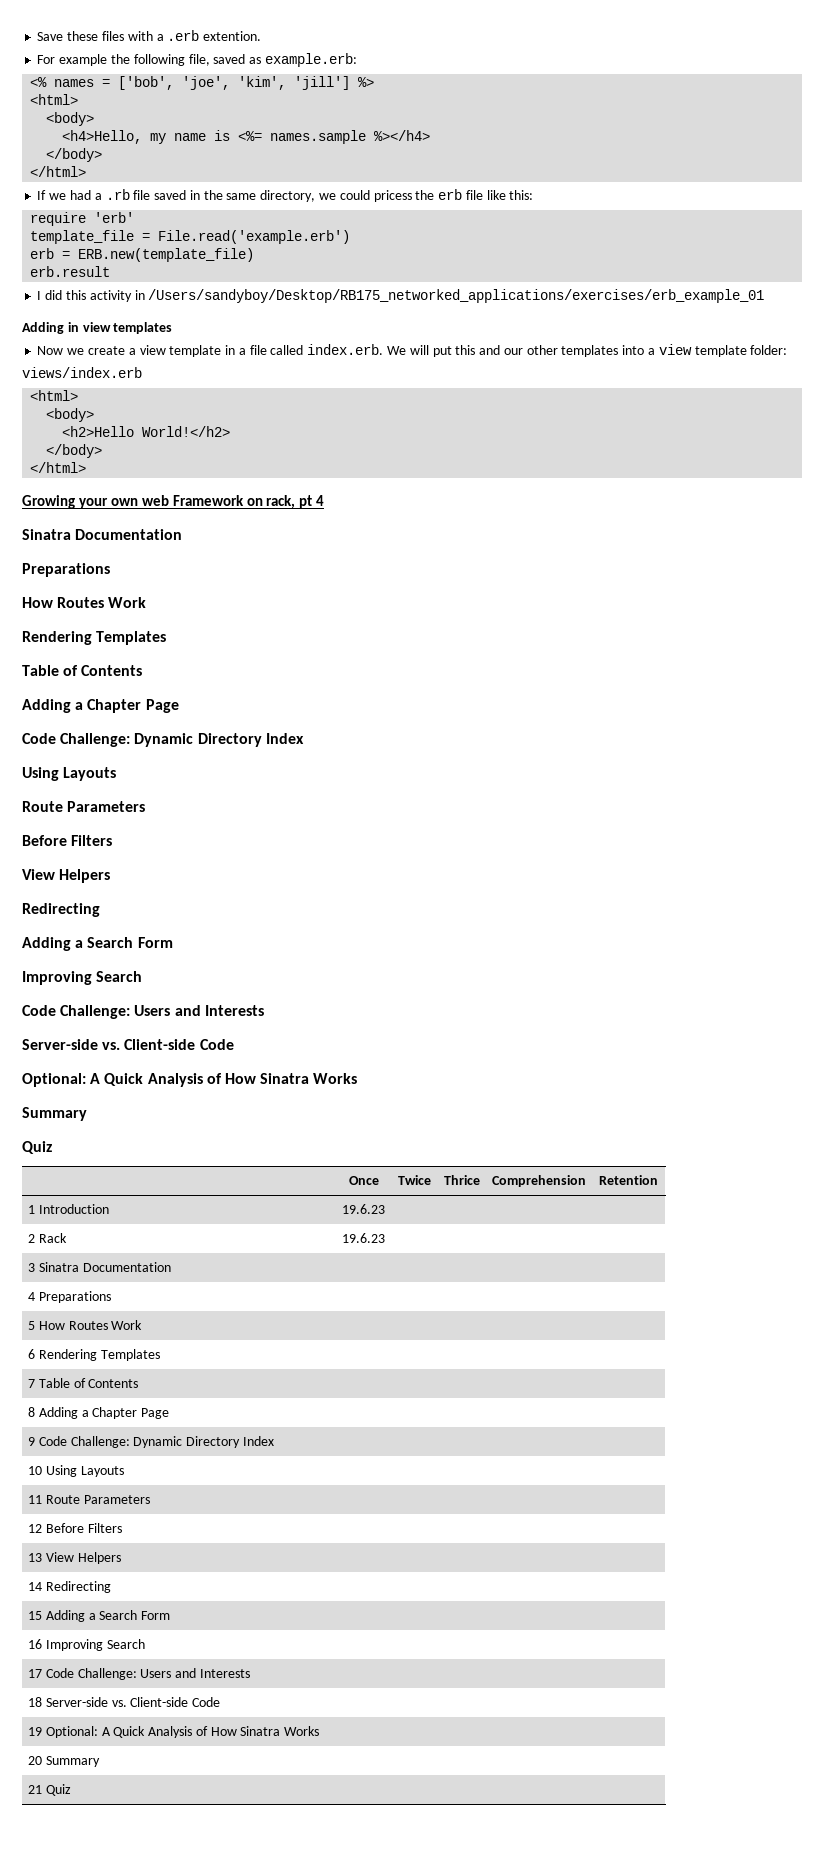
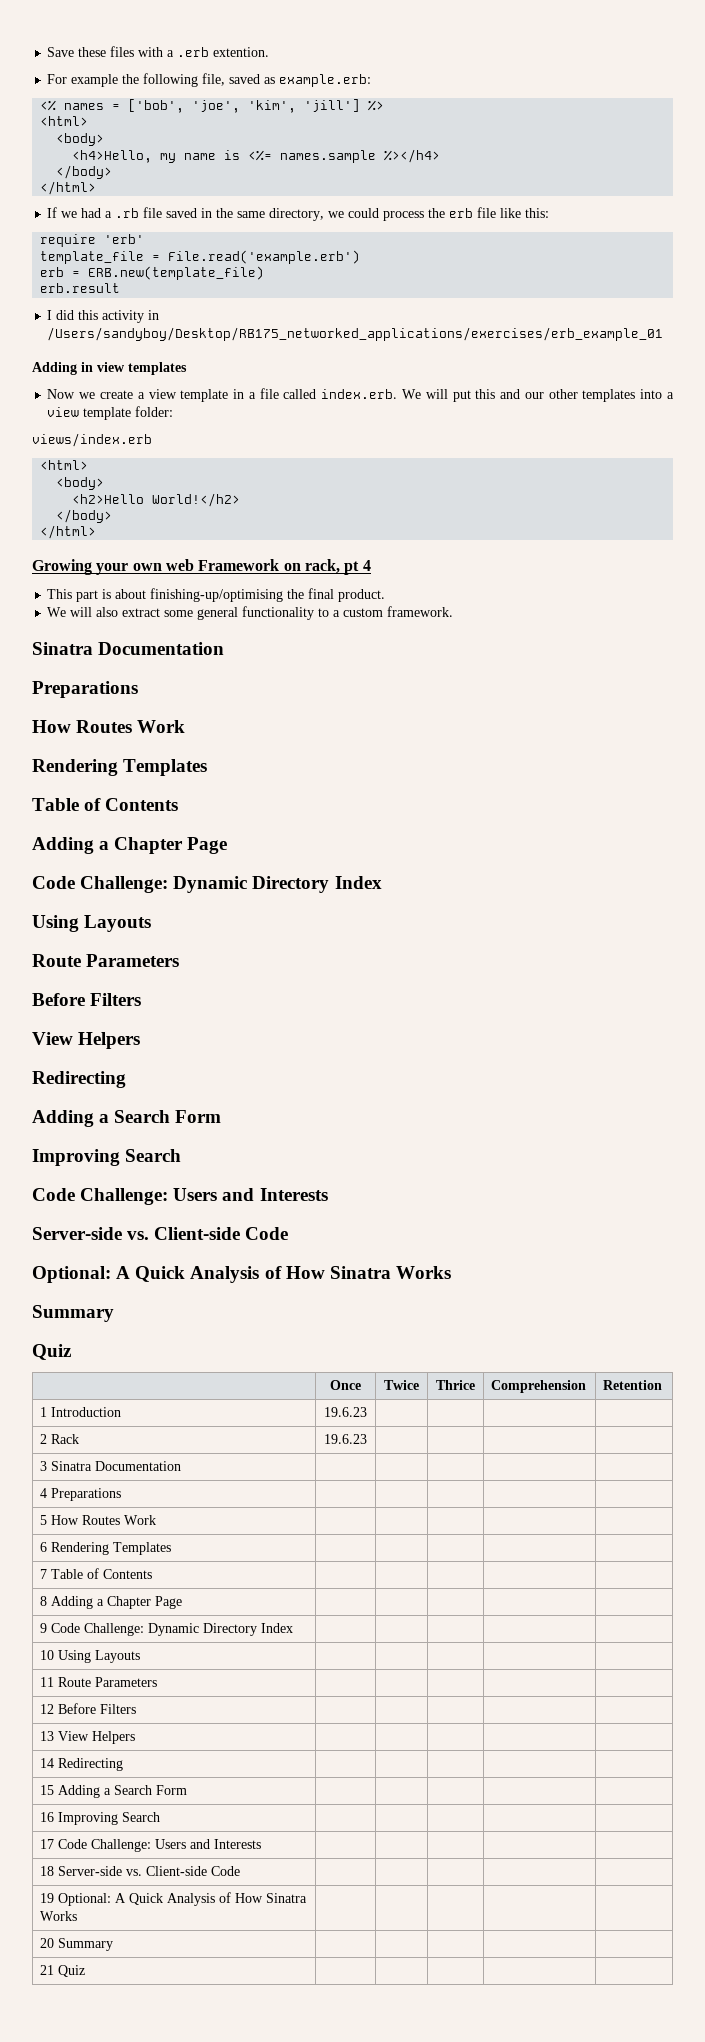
- If we had a .rb file saved in the same directory, we could pricess the erb file like this:
+ If we had a .rb file saved in the same directory, we could process the erb file like this:
+ This part is about finishing-up/optimising the final product.
+ We will also extract some general functionality to a custom framework.

